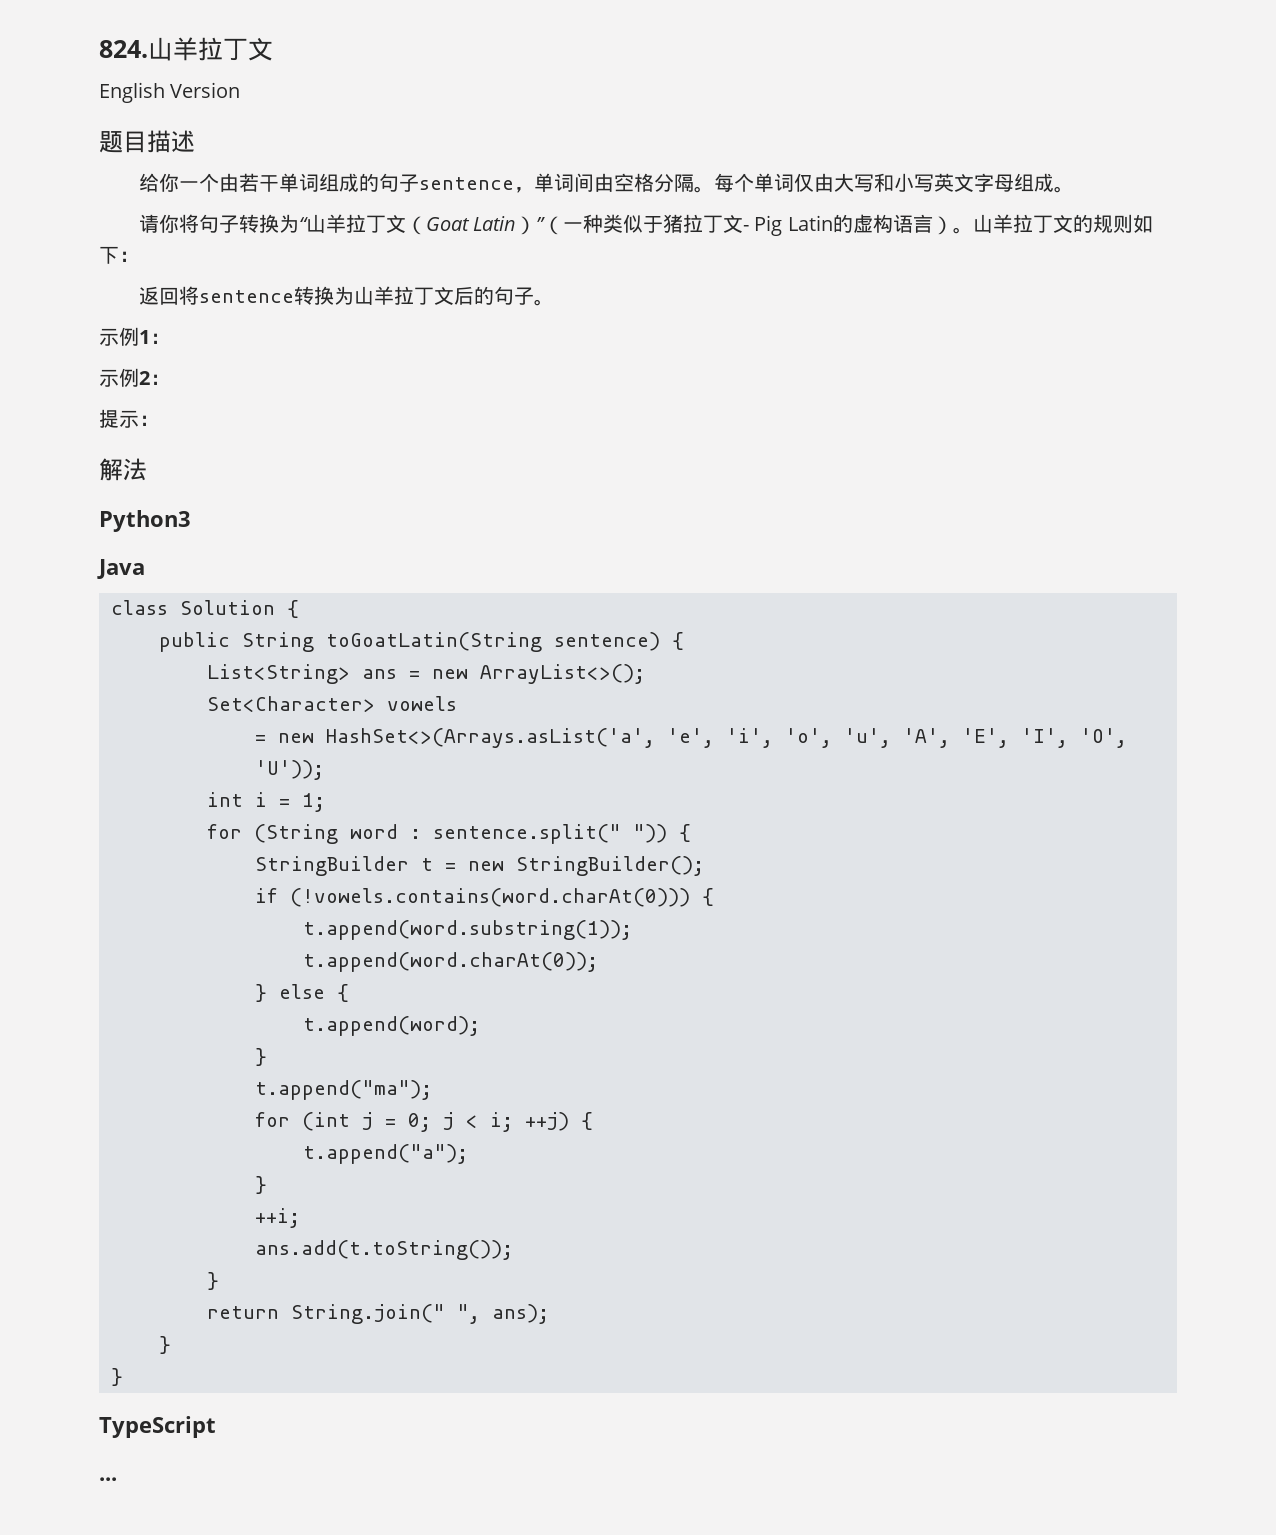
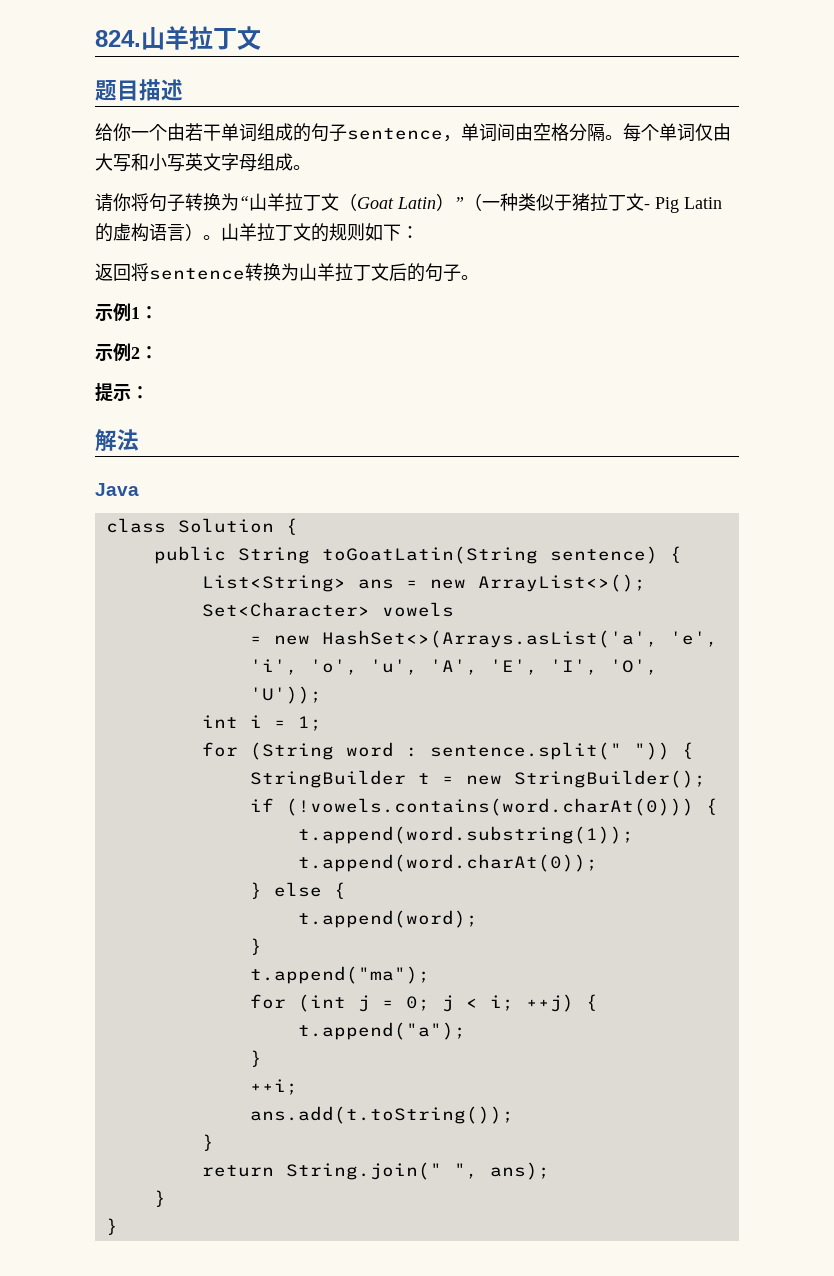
- English Version
- Python3
- TypeScript
- ...

